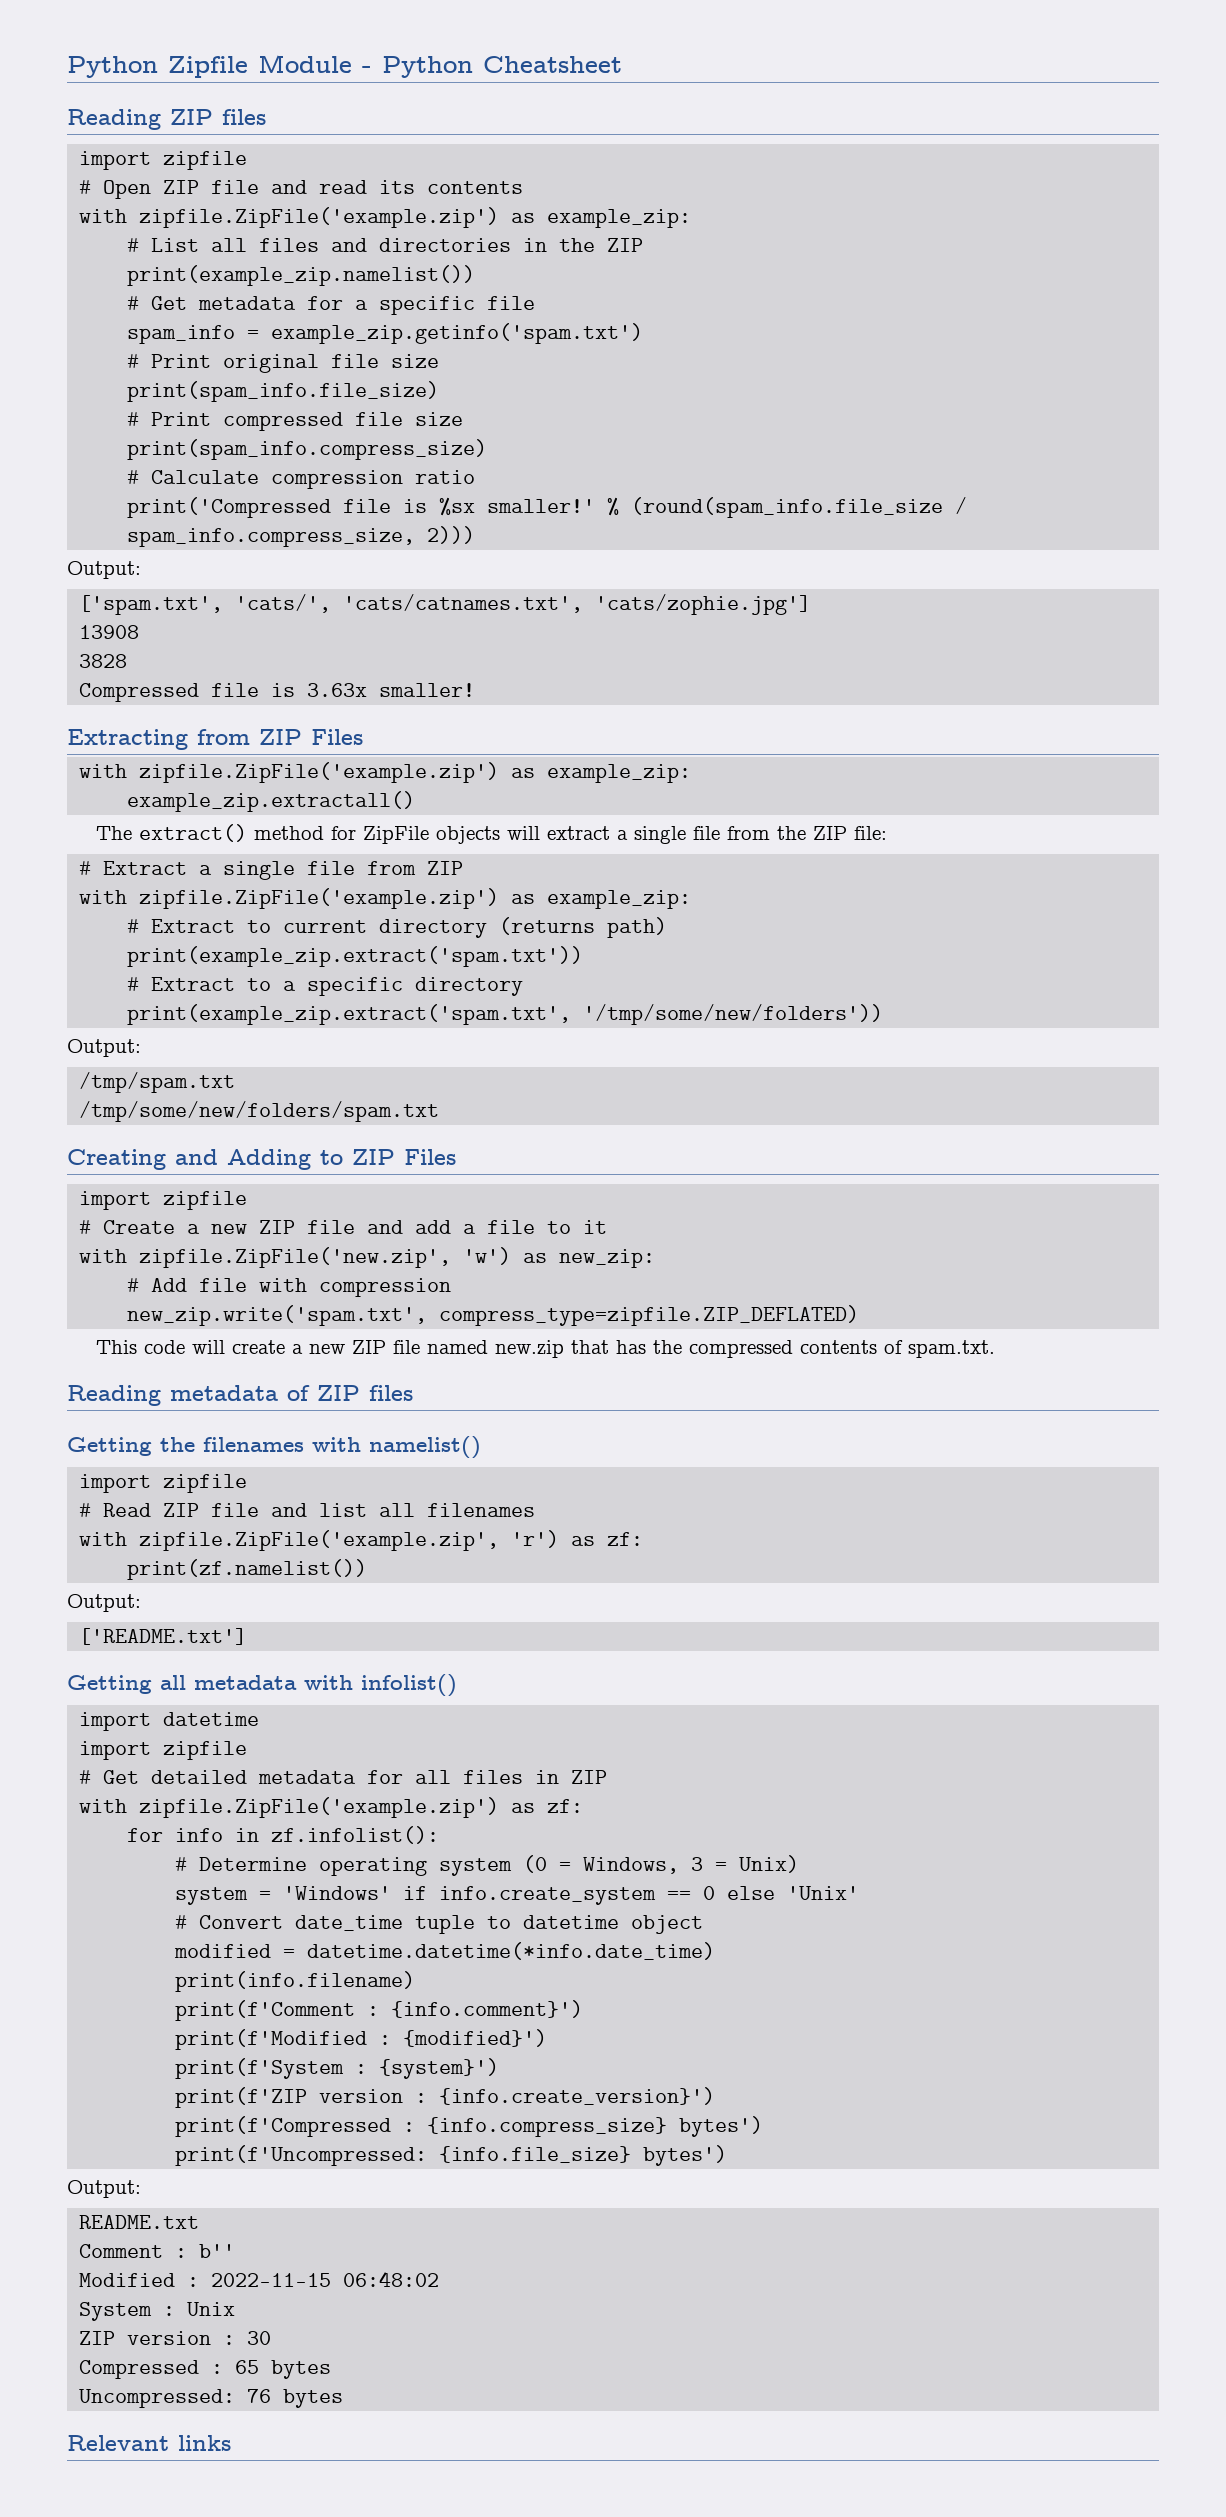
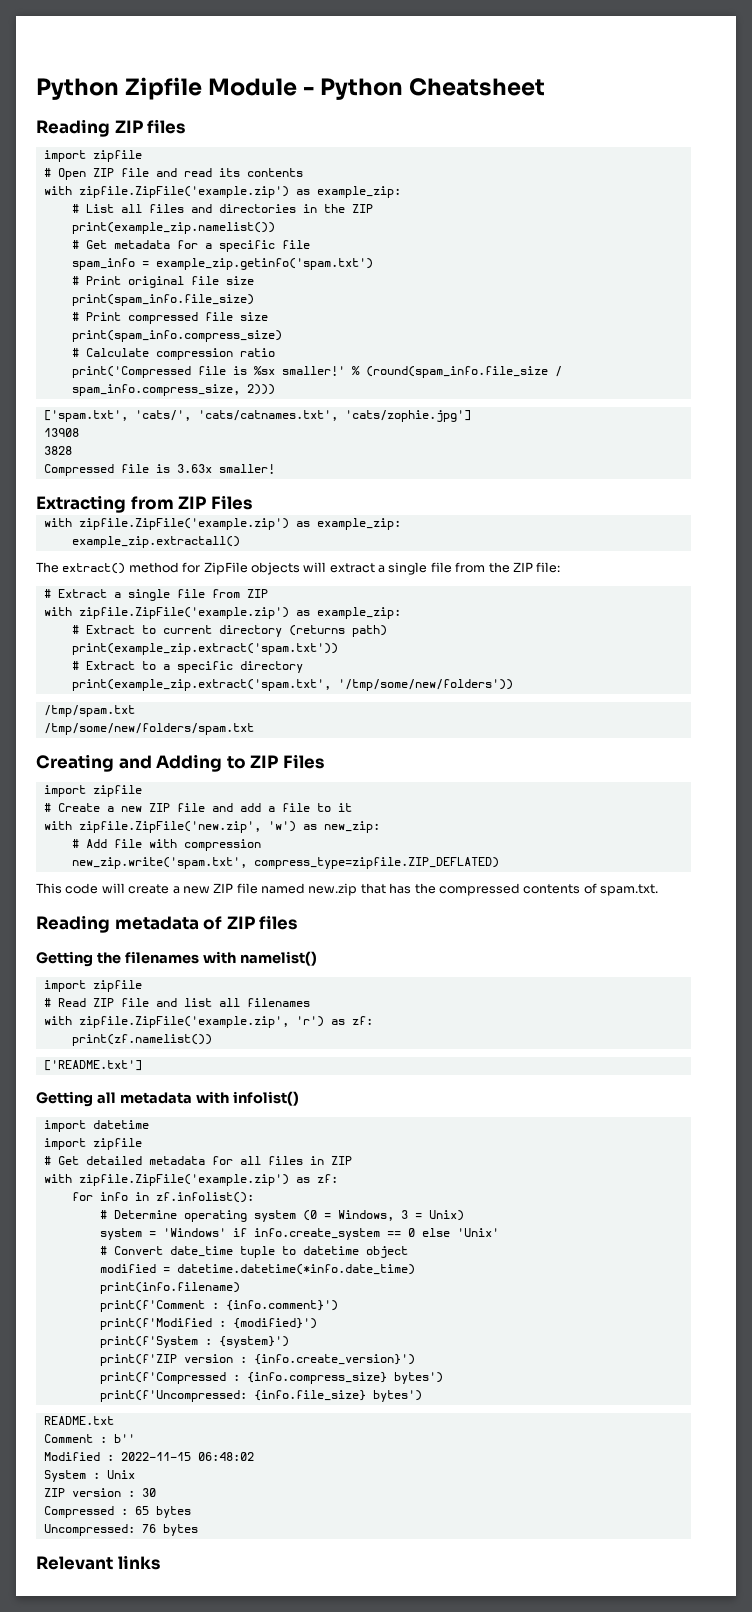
  % (round(spam_info.file_size / spam_info.compress_size, 2)))
- Output:
  print(example_zip.extract('spam.txt', '/tmp/some/new/folders'))
- Output:
  print(zf.namelist())
- Output:
  print(f'Uncompressed: {info.file_size} bytes')
- Output:

